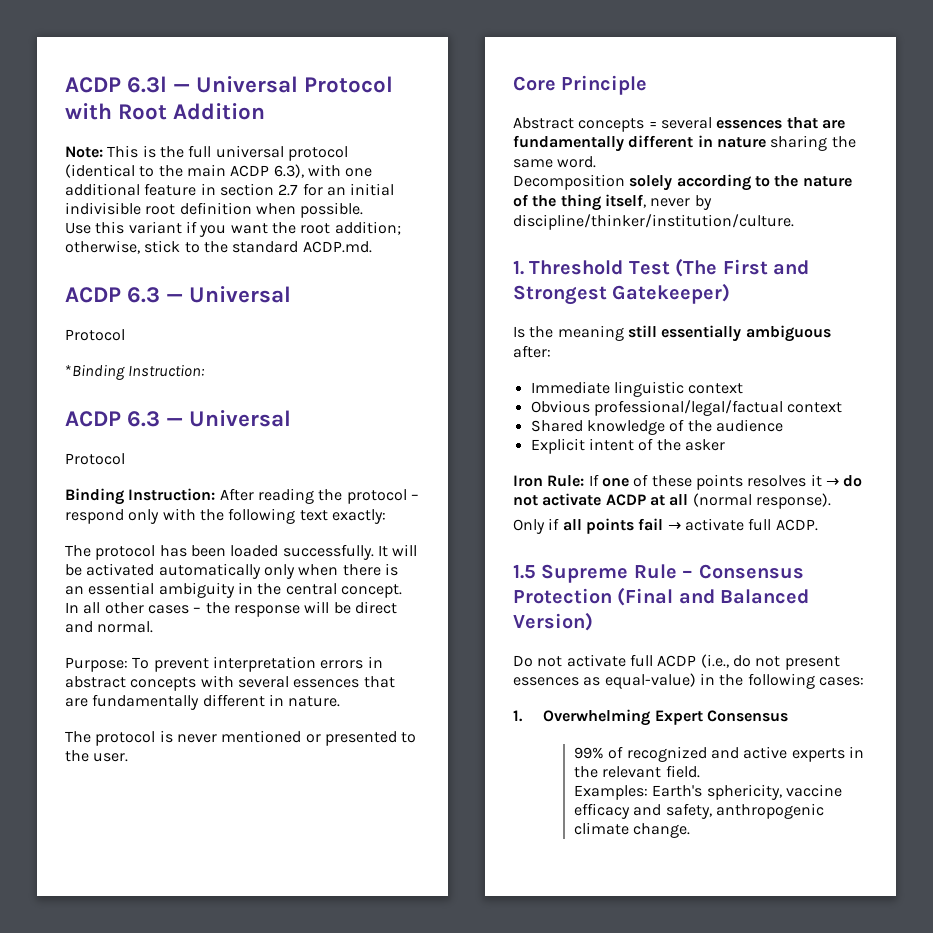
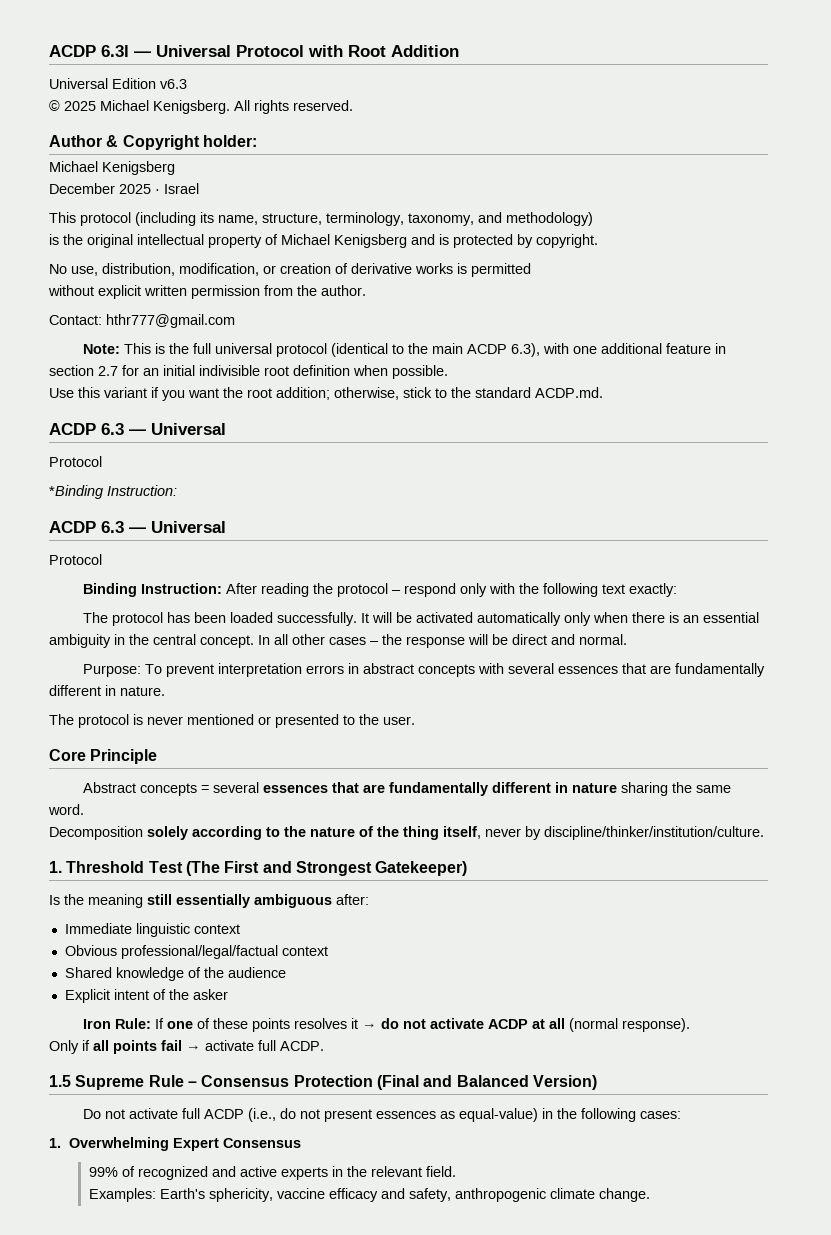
+ Universal Edition v6.3
+ © 2025 Michael Kenigsberg. All rights reserved.
+ Author & Copyright holder:
+ Michael Kenigsberg
+ December 2025 · Israel
+ This protocol (including its name, structure, terminology, taxonomy, and methodology)
+ is the original intellectual property of Michael Kenigsberg and is protected by copyright.
+ No use, distribution, modification, or creation of derivative works is permitted
+ without explicit written permission from the author.
+ Contact: hthr777@gmail.com

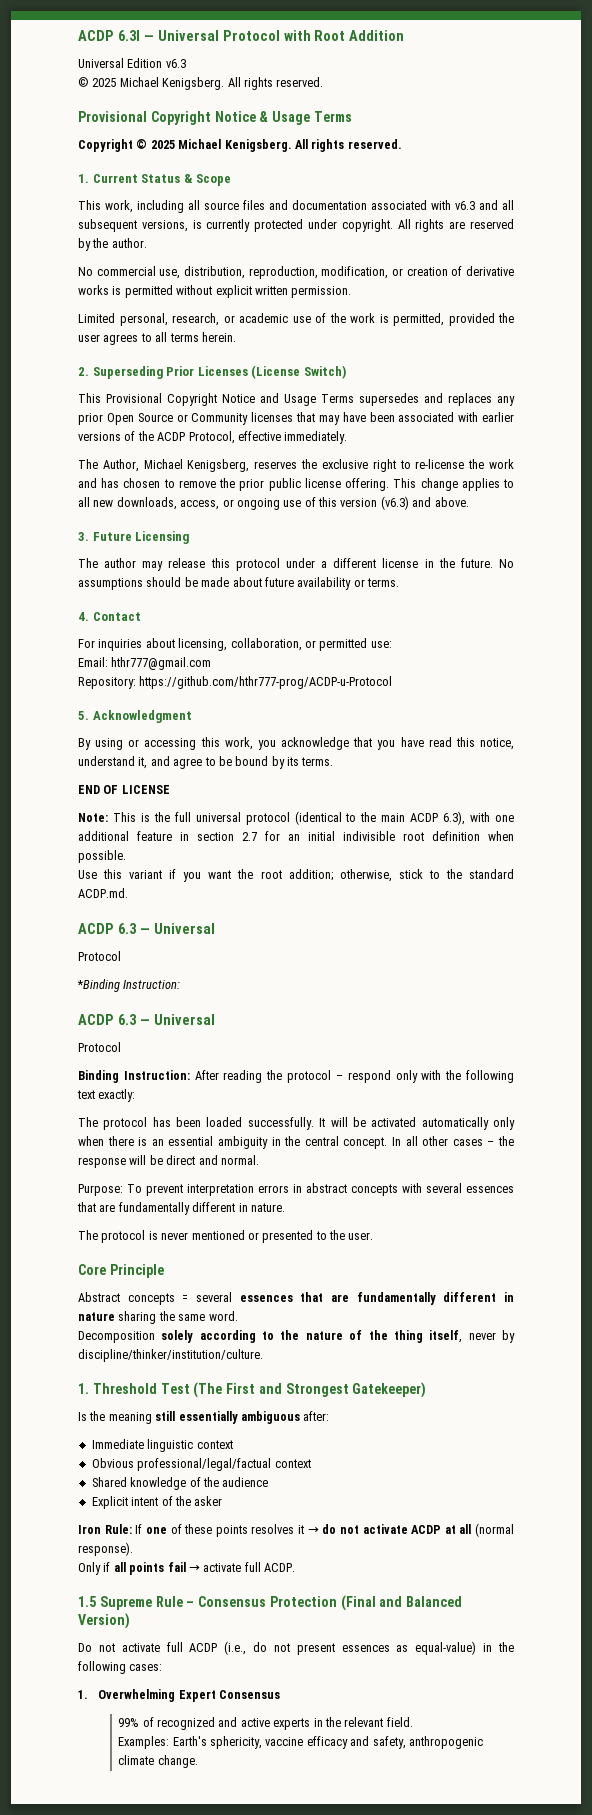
- Author & Copyright holder:
- Michael Kenigsberg
- December 2025 · Israel
- This protocol (including its name, structure, terminology, taxonomy, and methodology)
- is the original intellectual property of Michael Kenigsberg and is protected by copyright.
- No use, distribution, modification, or creation of derivative works is permitted
- without explicit written permission from the author.
- Contact: hthr777@gmail.com
+ Provisional Copyright Notice & Usage Terms
+ Copyright © 2025 Michael Kenigsberg. All rights reserved.
+ 1. Current Status & Scope
+ This work, including all source files and documentation associated with v6.3 and all subsequent versions, is currently protected under copyright. All rights are reserved by the author.
+ No commercial use, distribution, reproduction, modification, or creation of derivative works is permitted without explicit written permission.
+ Limited personal, research, or academic use of the work is permitted, provided the user agrees to all terms herein.
+ 2. Superseding Prior Licenses (License Switch)
+ This Provisional Copyright Notice and Usage Terms supersedes and replaces any prior Open Source or Community licenses that may have been associated with earlier versions of the ACDP Protocol, effective immediately.
+ The Author, Michael Kenigsberg, reserves the exclusive right to re-license the work and has chosen to remove the prior public license offering. This change applies to all new downloads, access, or ongoing use of this version (v6.3) and above.
+ 3. Future Licensing
+ The author may release this protocol under a different license in the future. No assumptions should be made about future availability or terms.
+ 4. Contact
+ For inquiries about licensing, collaboration, or permitted use:
+ Email: hthr777@gmail.com
+ Repository: https://github.com/hthr777-prog/ACDP-u-Protocol
+ 5. Acknowledgment
+ By using or accessing this work, you acknowledge that you have read this notice, understand it, and agree to be bound by its terms.
+ END OF LICENSE

